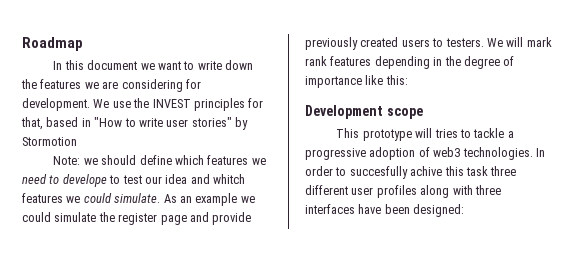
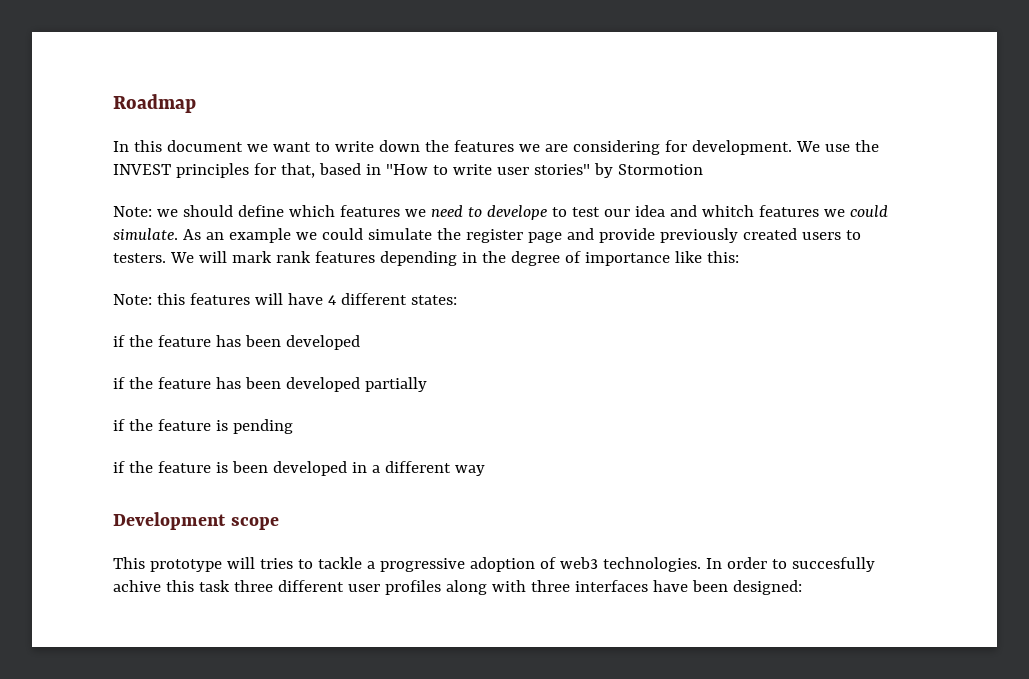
+ Note: this features will have 4 different states:
+ if the feature has been developed
+ if the feature has been developed partially
+ if the feature is pending
+ if the feature is been developed in a different way

